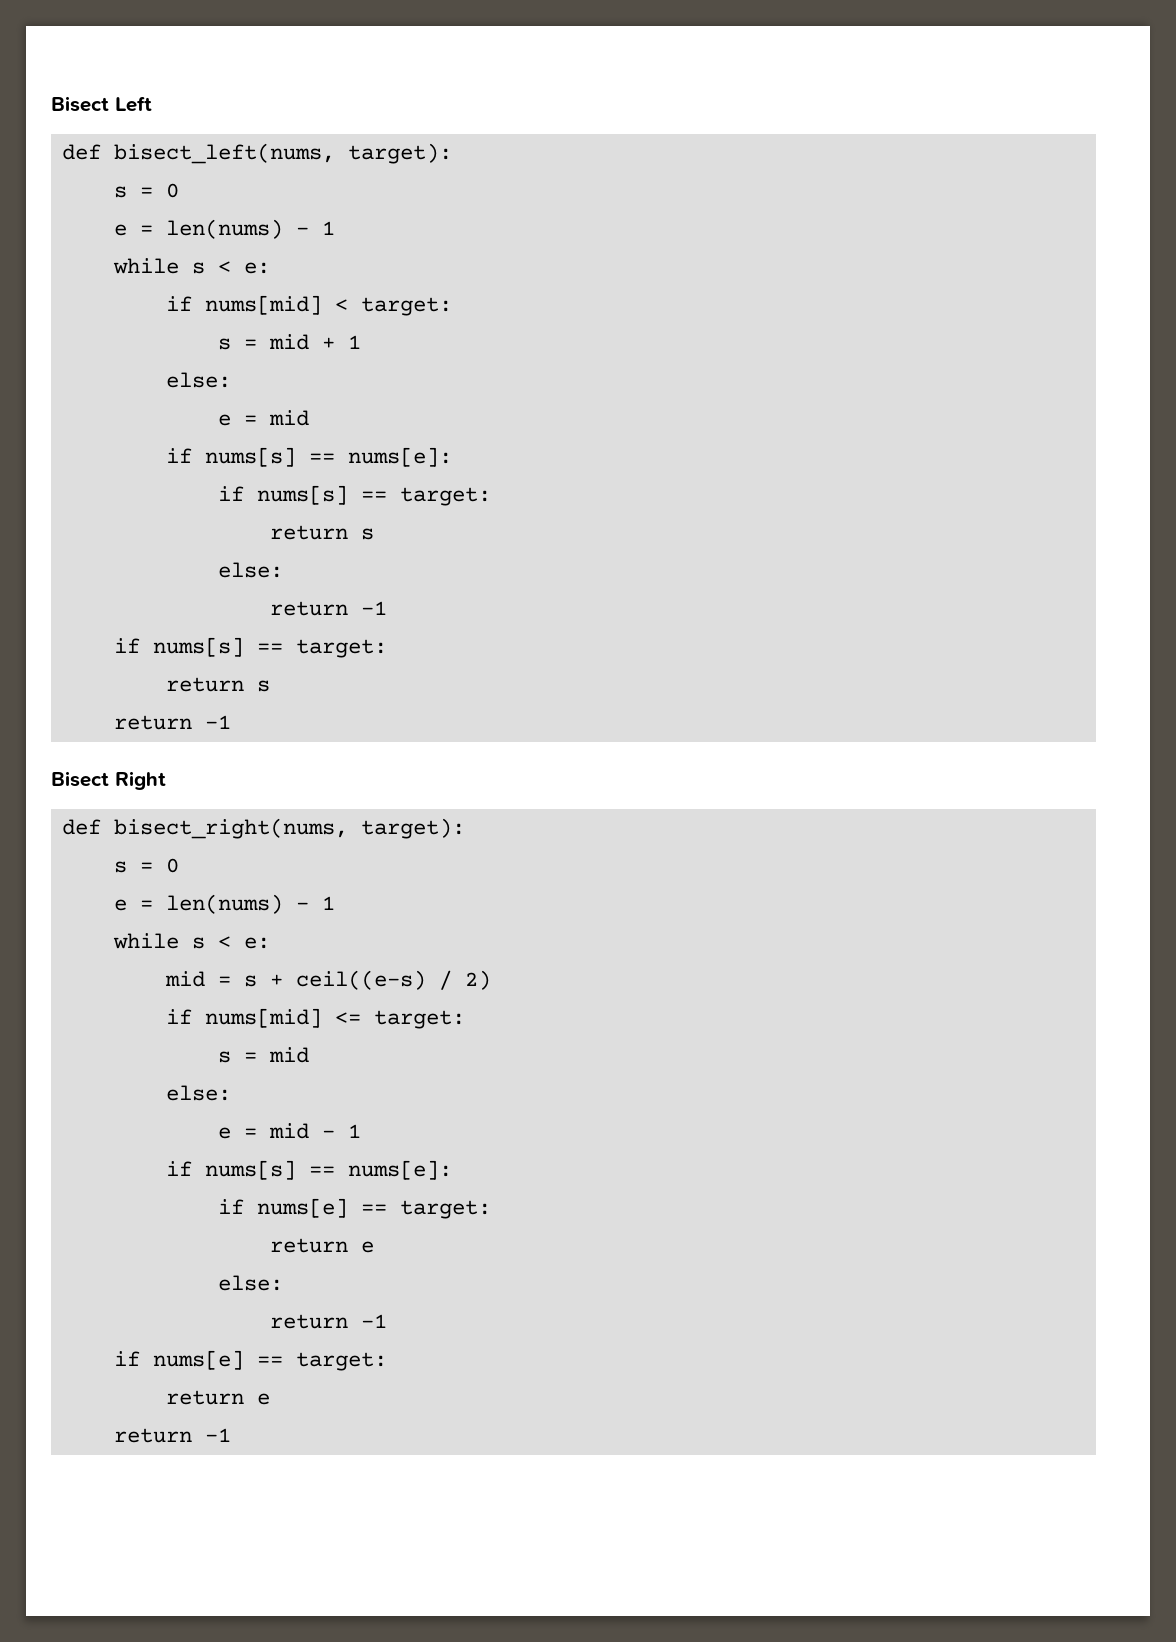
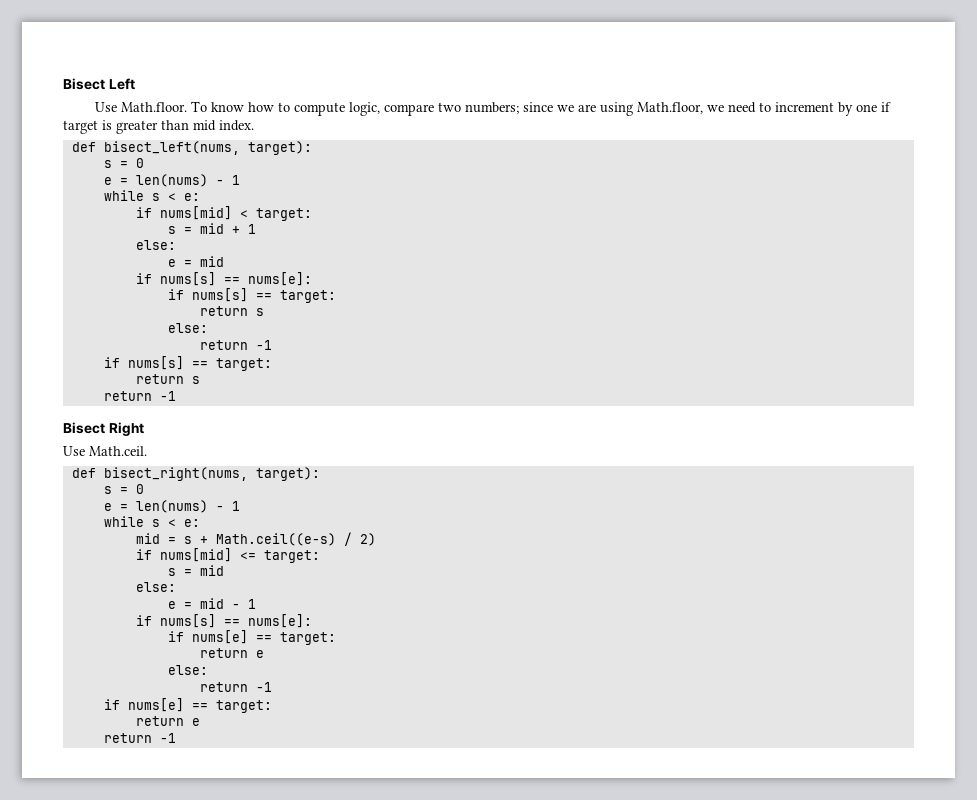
+ Use Math.floor. To know how to compute logic, compare two numbers; since we are using Math.floor, we need to increment by one if target is greater than mid index.
+ Use Math.ceil.
- mid = s + ceil((e-s) / 2)
+ mid = s + Math.ceil((e-s) / 2)

